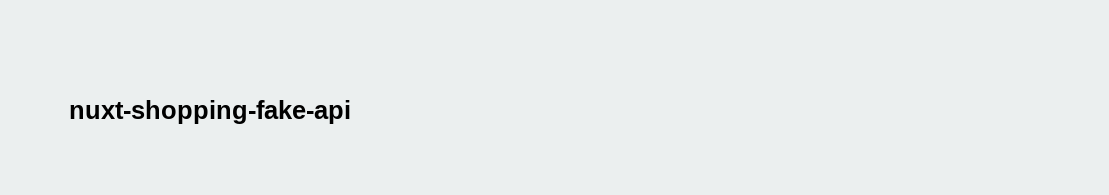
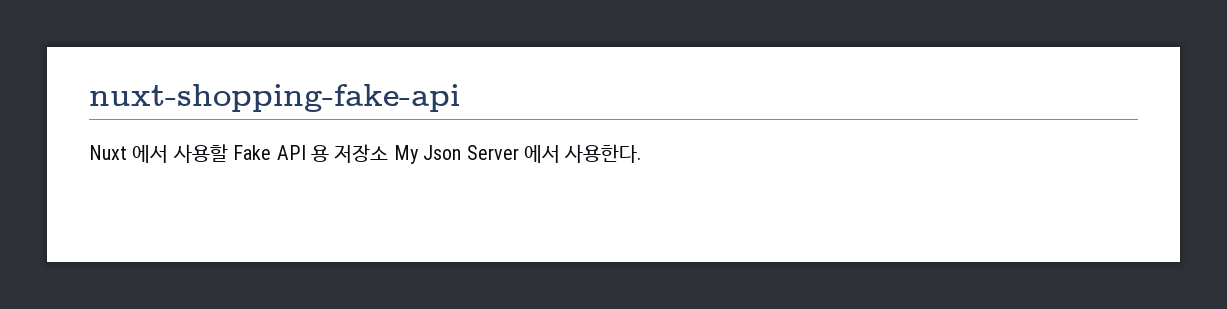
+ Nuxt 에서 사용할 Fake API 용 저장소 My Json Server 에서 사용한다.

